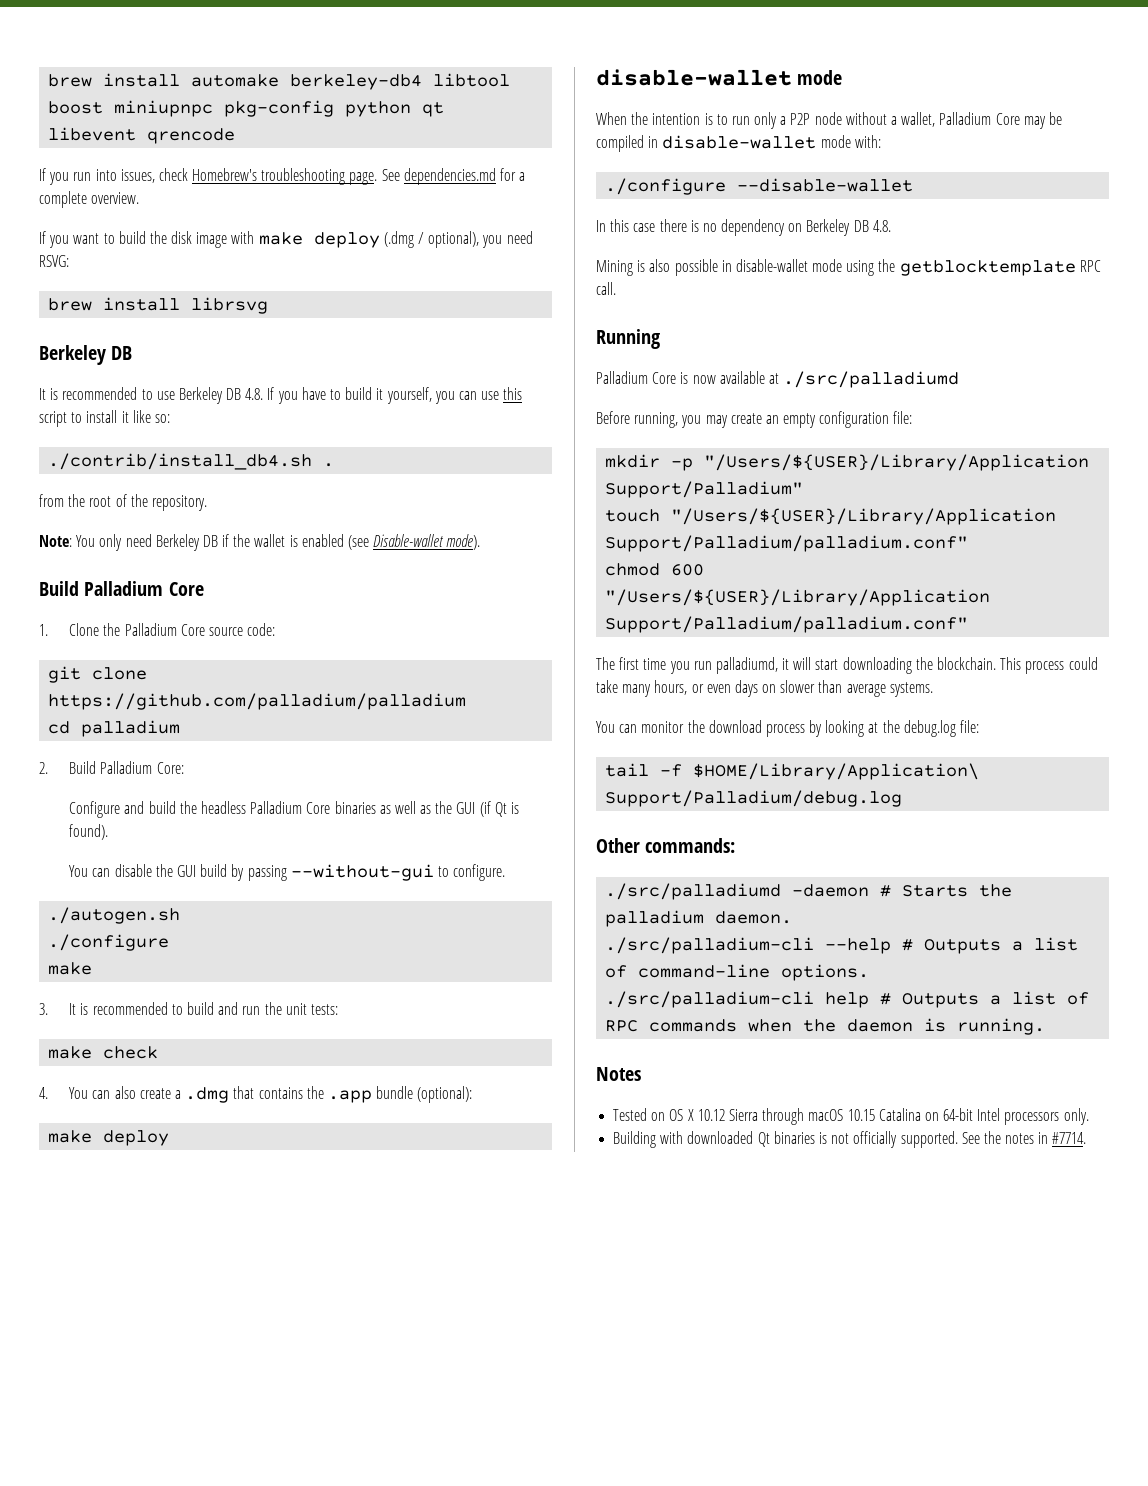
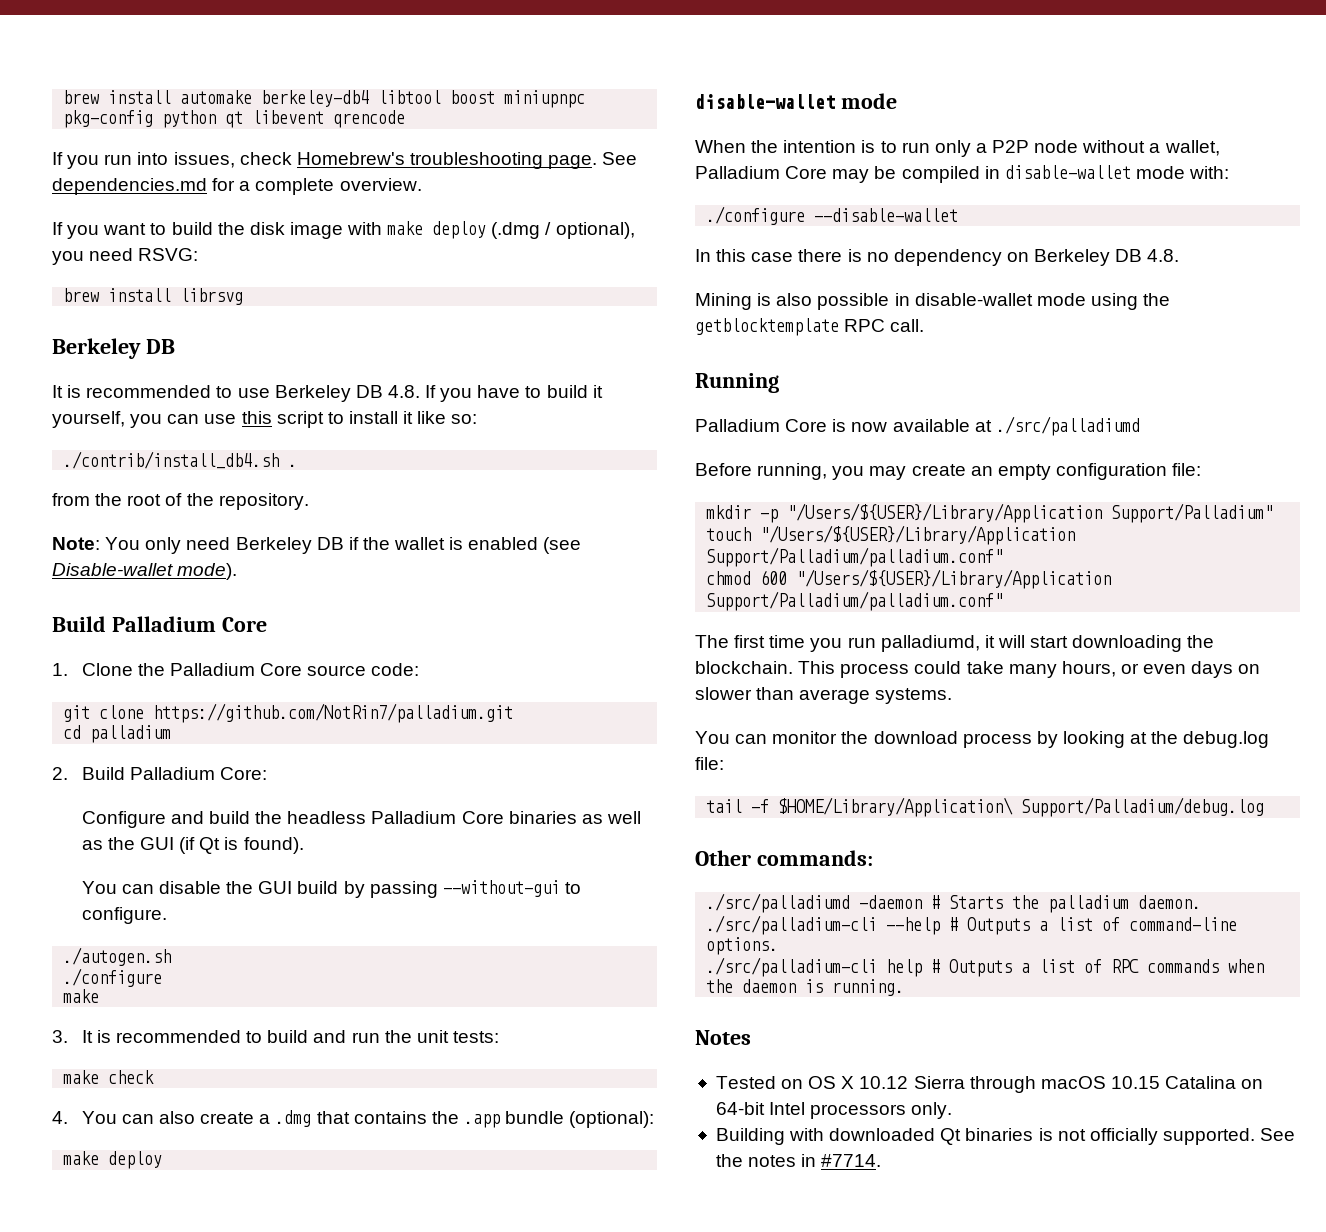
- git clone https://github.com/palladium/palladium
+ git clone https://github.com/NotRin7/palladium.git

